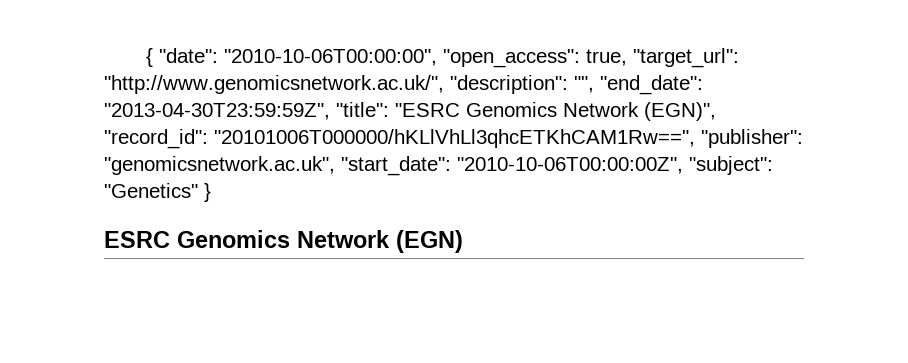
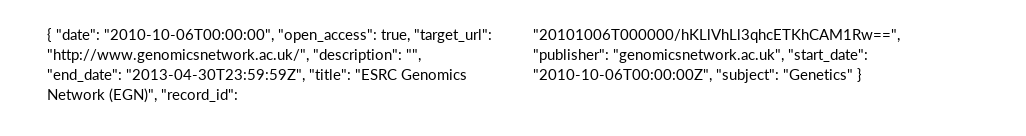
- ESRC Genomics Network (EGN)

